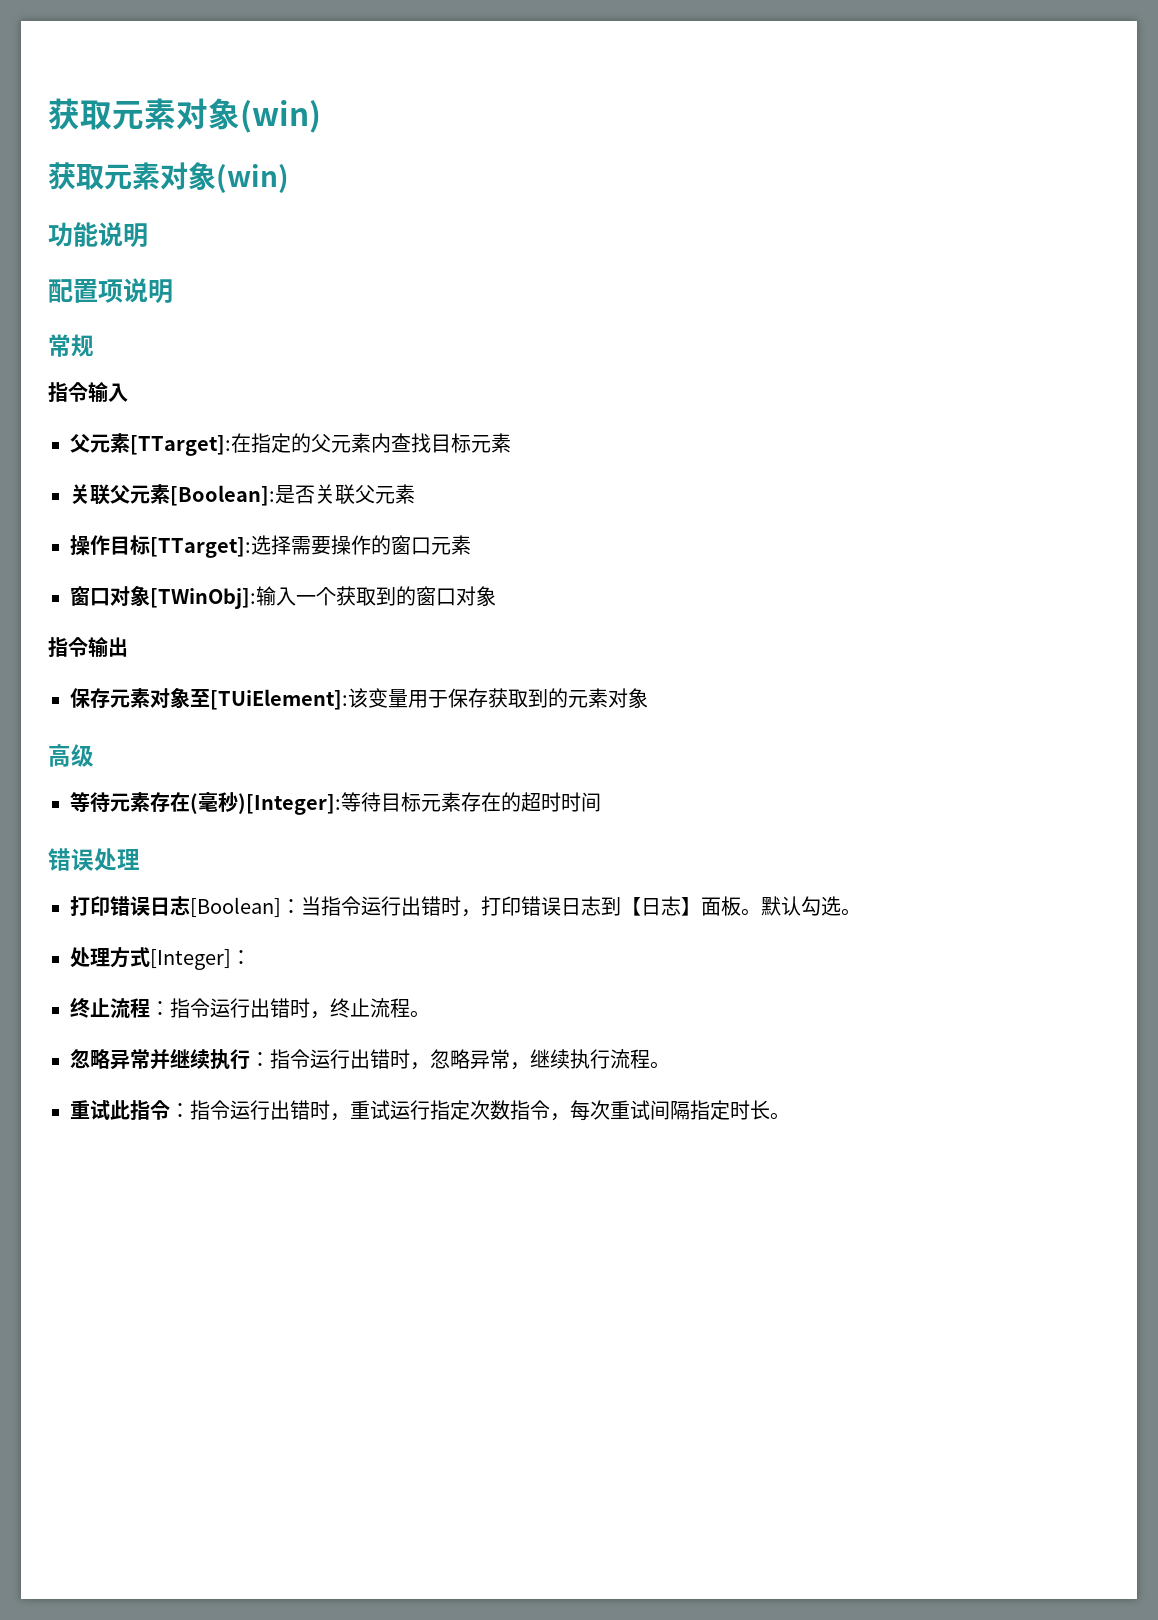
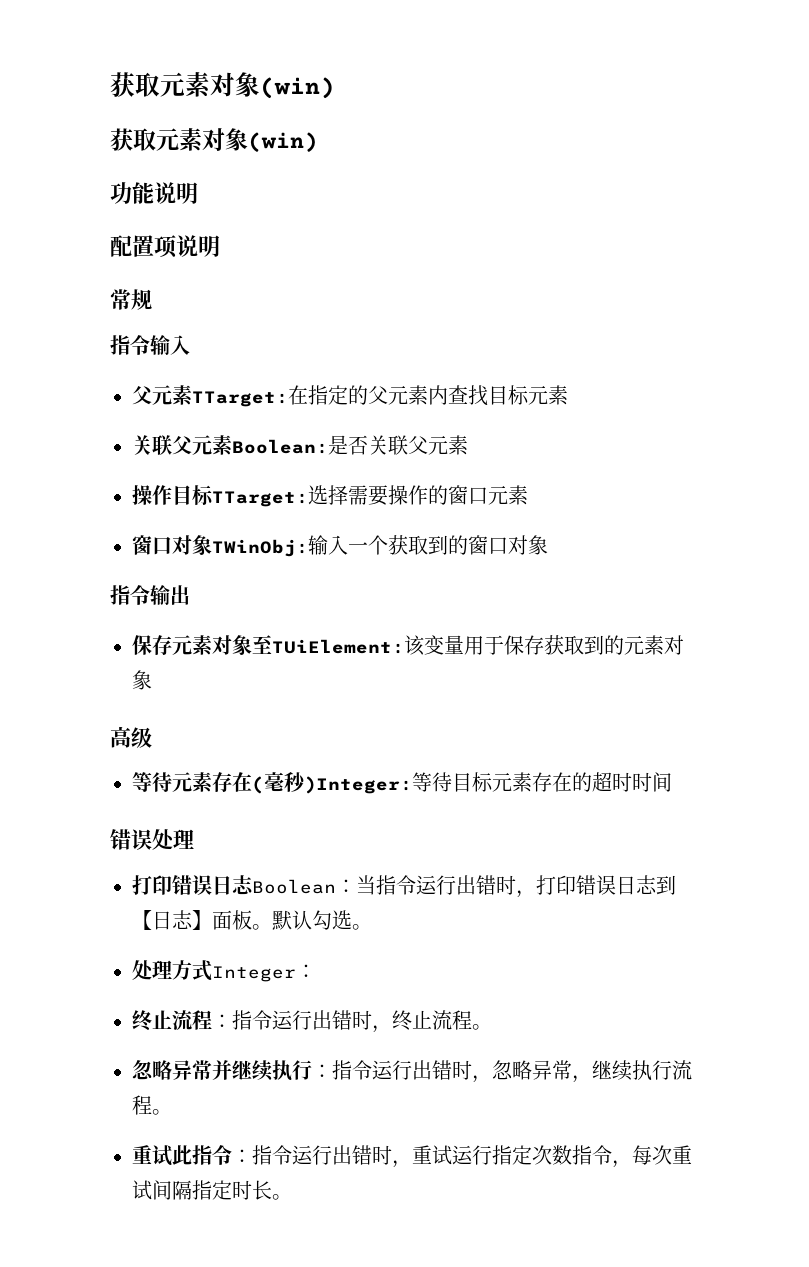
- 父元素[TTarget]:在指定的父元素内查找目标元素
+ 父元素TTarget:在指定的父元素内查找目标元素
- 关联父元素[Boolean]:是否关联父元素
+ 关联父元素Boolean:是否关联父元素
- 操作目标[TTarget]:选择需要操作的窗口元素
+ 操作目标TTarget:选择需要操作的窗口元素
- 窗口对象[TWinObj]:输入一个获取到的窗口对象
+ 窗口对象TWinObj:输入一个获取到的窗口对象
- 保存元素对象至[TUiElement]:该变量用于保存获取到的元素对象
+ 保存元素对象至TUiElement:该变量用于保存获取到的元素对象
- 等待元素存在(毫秒)[Integer]:等待目标元素存在的超时时间
+ 等待元素存在(毫秒)Integer:等待目标元素存在的超时时间
- 打印错误日志[Boolean]：当指令运行出错时，打印错误日志到【日志】面板。
+ 打印错误日志Boolean：当指令运行出错时，打印错误日志到【日志】面板。
- 处理方式[Integer]：
+ 处理方式Integer：

